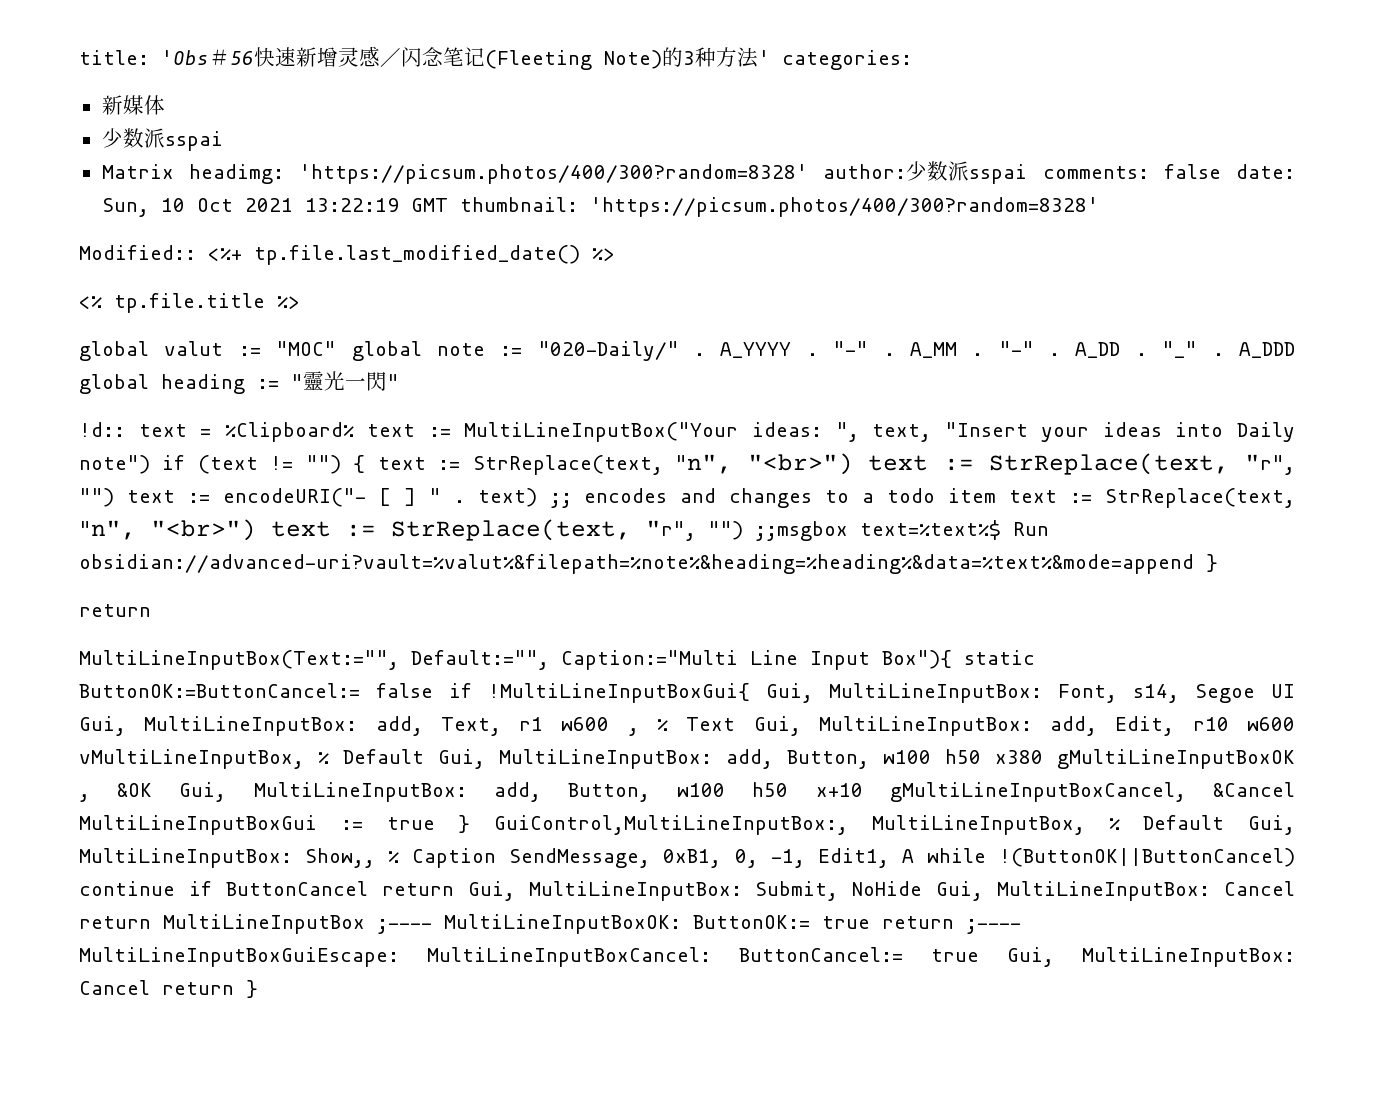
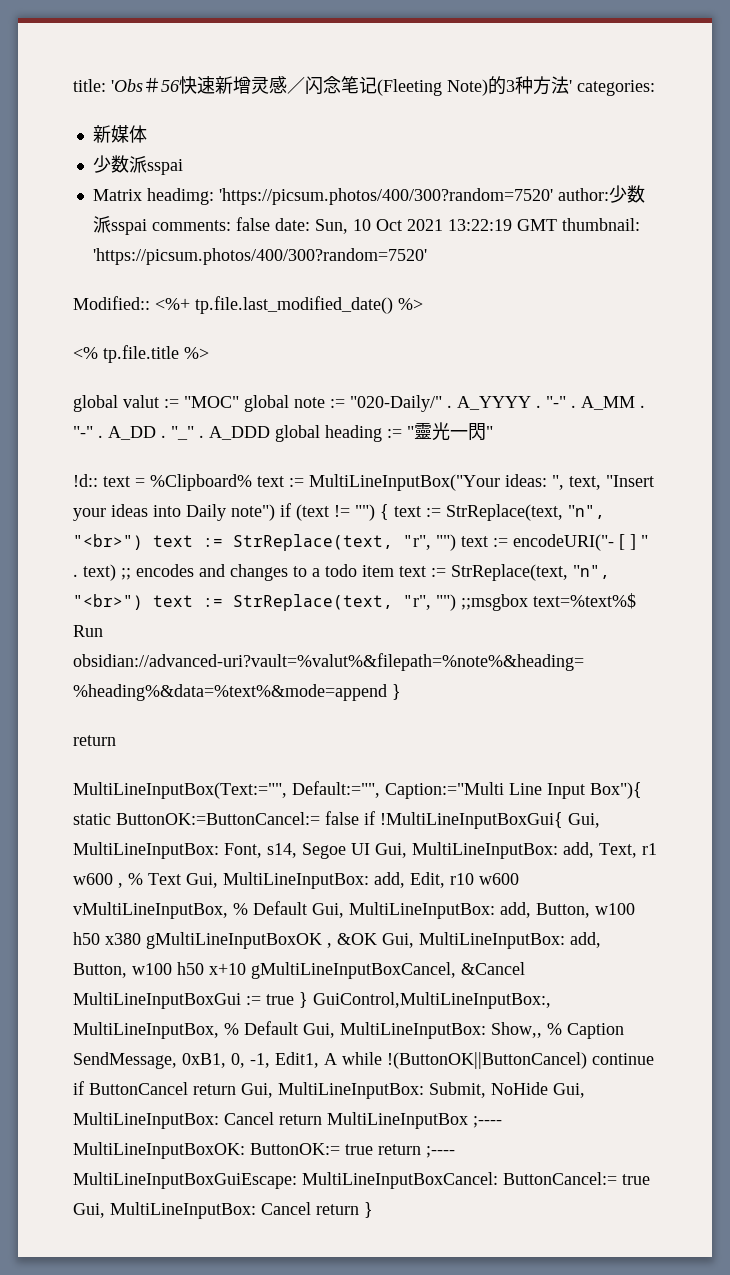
- Matrix headimg: 'https://picsum.photos/400/300?random=8328' author:少数派sspai comments: false date: Sun, 10 Oct 2021 13:22:19 GMT thumbnail: 'https://picsum.photos/400/300?random=8328'
+ Matrix headimg: 'https://picsum.photos/400/300?random=7520' author:少数派sspai comments: false date: Sun, 10 Oct 2021 13:22:19 GMT thumbnail: 'https://picsum.photos/400/300?random=7520'

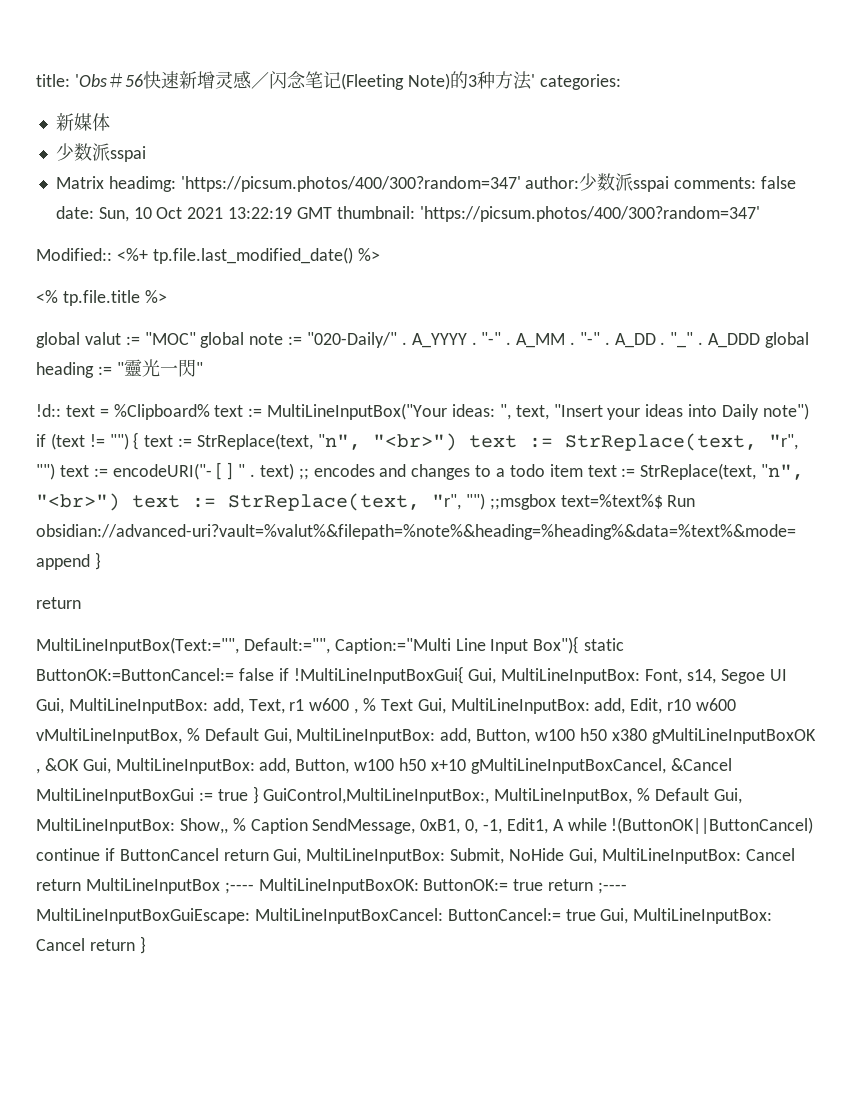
- Matrix headimg: 'https://picsum.photos/400/300?random=7520' author:少数派sspai comments: false date: Sun, 10 Oct 2021 13:22:19 GMT thumbnail: 'https://picsum.photos/400/300?random=7520'
+ Matrix headimg: 'https://picsum.photos/400/300?random=347' author:少数派sspai comments: false date: Sun, 10 Oct 2021 13:22:19 GMT thumbnail: 'https://picsum.photos/400/300?random=347'

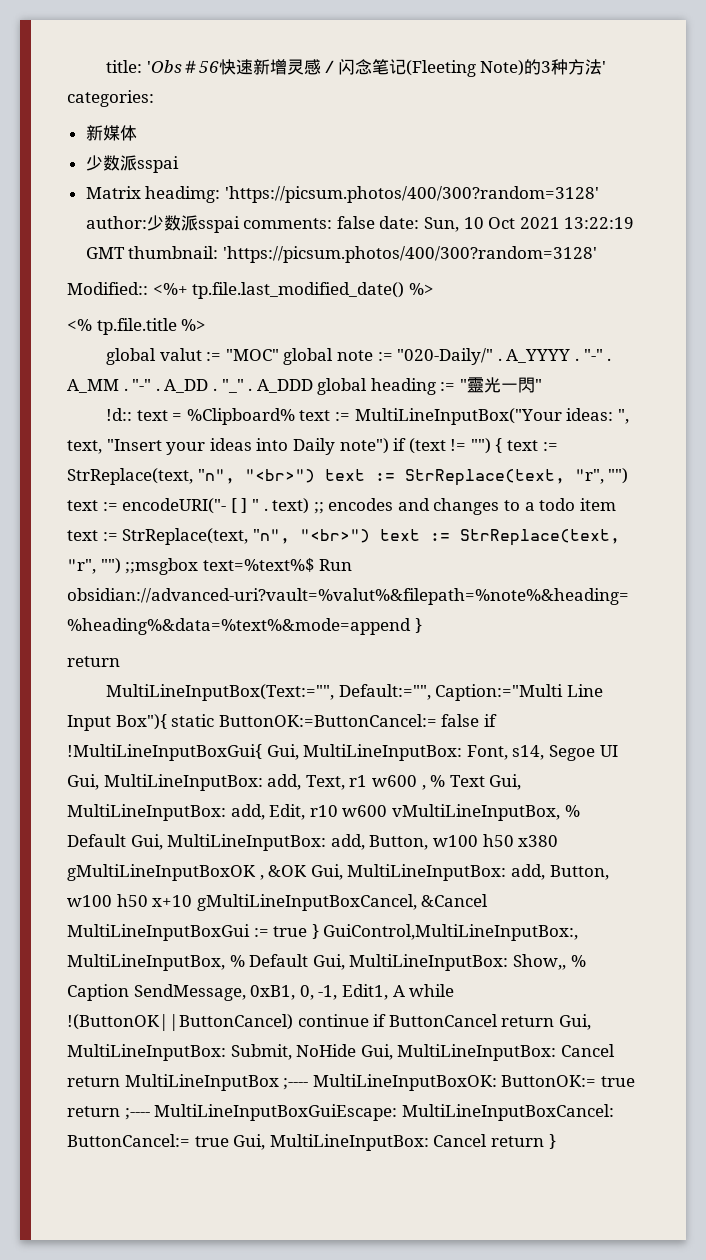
- Matrix headimg: 'https://picsum.photos/400/300?random=347' author:少数派sspai comments: false date: Sun, 10 Oct 2021 13:22:19 GMT thumbnail: 'https://picsum.photos/400/300?random=347'
+ Matrix headimg: 'https://picsum.photos/400/300?random=3128' author:少数派sspai comments: false date: Sun, 10 Oct 2021 13:22:19 GMT thumbnail: 'https://picsum.photos/400/300?random=3128'

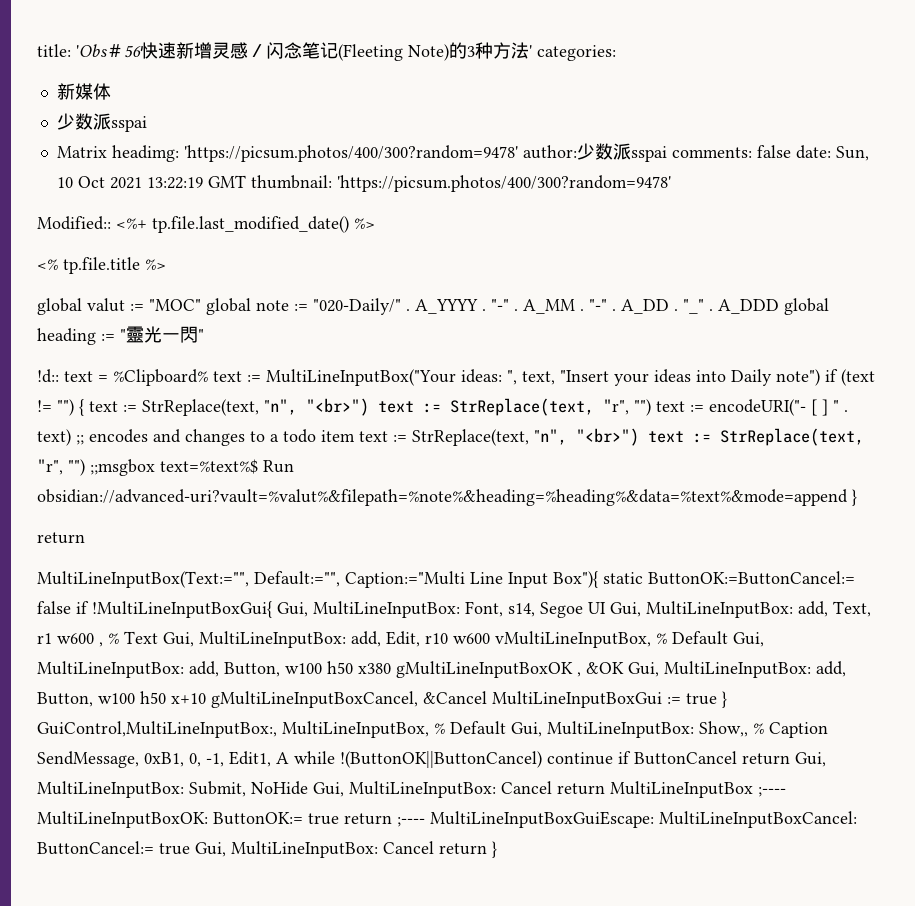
- Matrix headimg: 'https://picsum.photos/400/300?random=3128' author:少数派sspai comments: false date: Sun, 10 Oct 2021 13:22:19 GMT thumbnail: 'https://picsum.photos/400/300?random=3128'
+ Matrix headimg: 'https://picsum.photos/400/300?random=9478' author:少数派sspai comments: false date: Sun, 10 Oct 2021 13:22:19 GMT thumbnail: 'https://picsum.photos/400/300?random=9478'

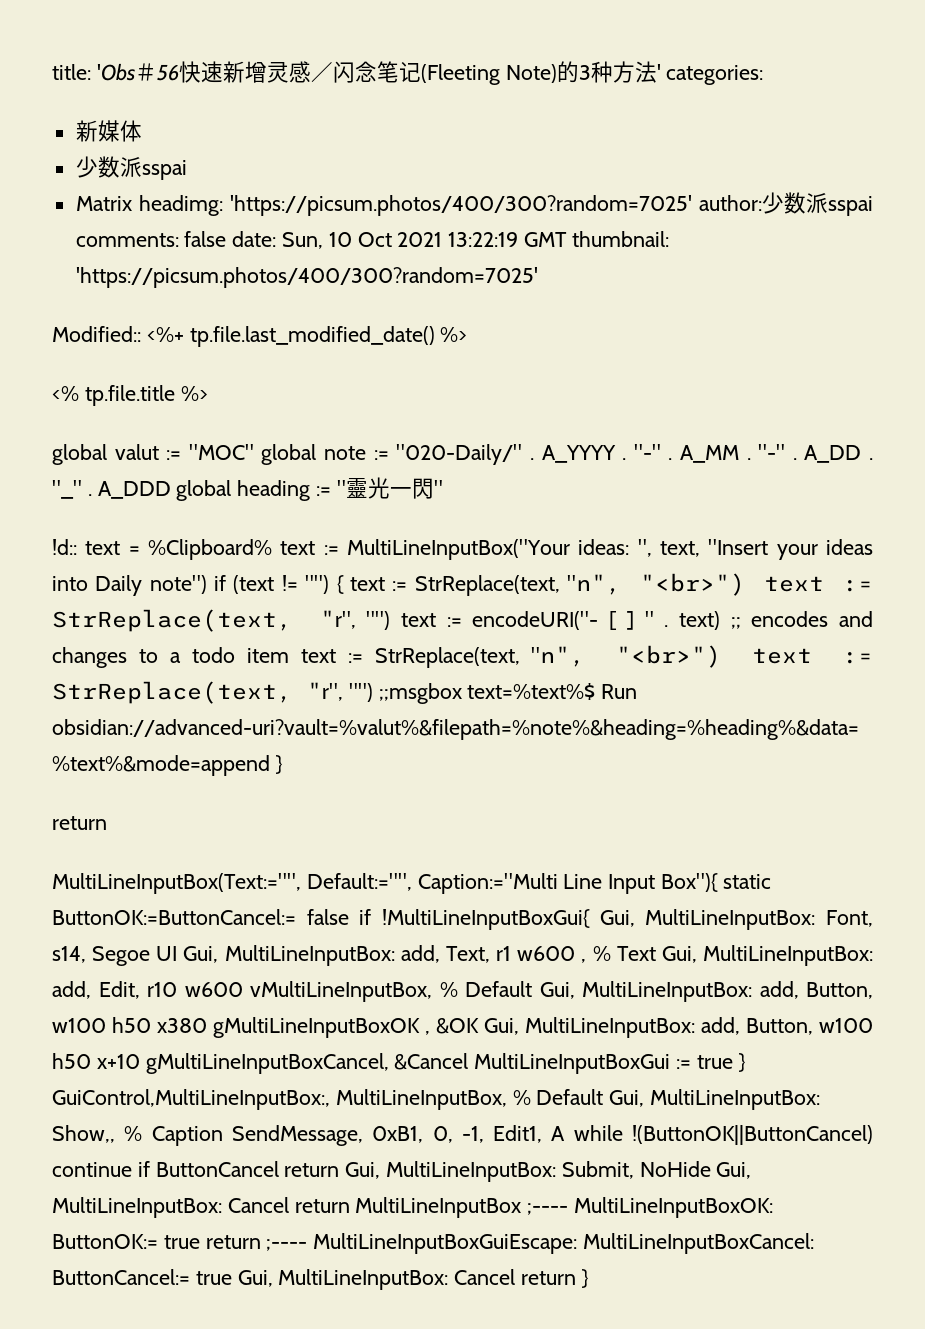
- Matrix headimg: 'https://picsum.photos/400/300?random=9478' author:少数派sspai comments: false date: Sun, 10 Oct 2021 13:22:19 GMT thumbnail: 'https://picsum.photos/400/300?random=9478'
+ Matrix headimg: 'https://picsum.photos/400/300?random=7025' author:少数派sspai comments: false date: Sun, 10 Oct 2021 13:22:19 GMT thumbnail: 'https://picsum.photos/400/300?random=7025'

